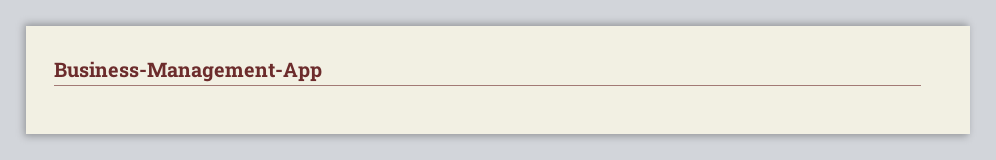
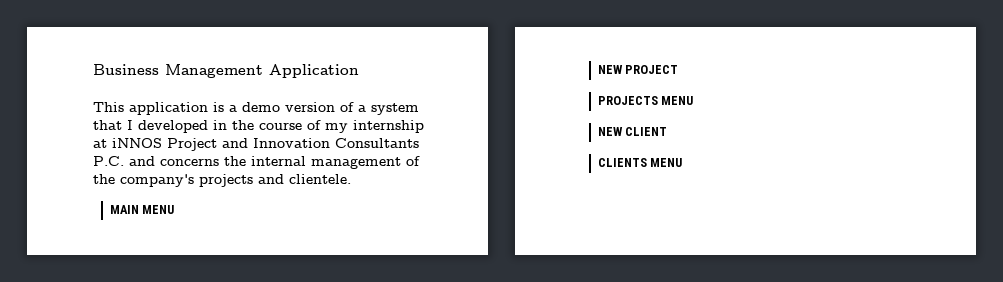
- Business-Management-App
+ Business Management Application
+ This application is a demo version of a system that I developed in the course of my internship at iNNOS Project and Innovation Consultants P.C. and concerns the internal management of the company's projects and clientele.
+ MAIN MENU
+ NEW PROJECT
+ PROJECTS MENU
+ NEW CLIENT
+ CLIENTS MENU

